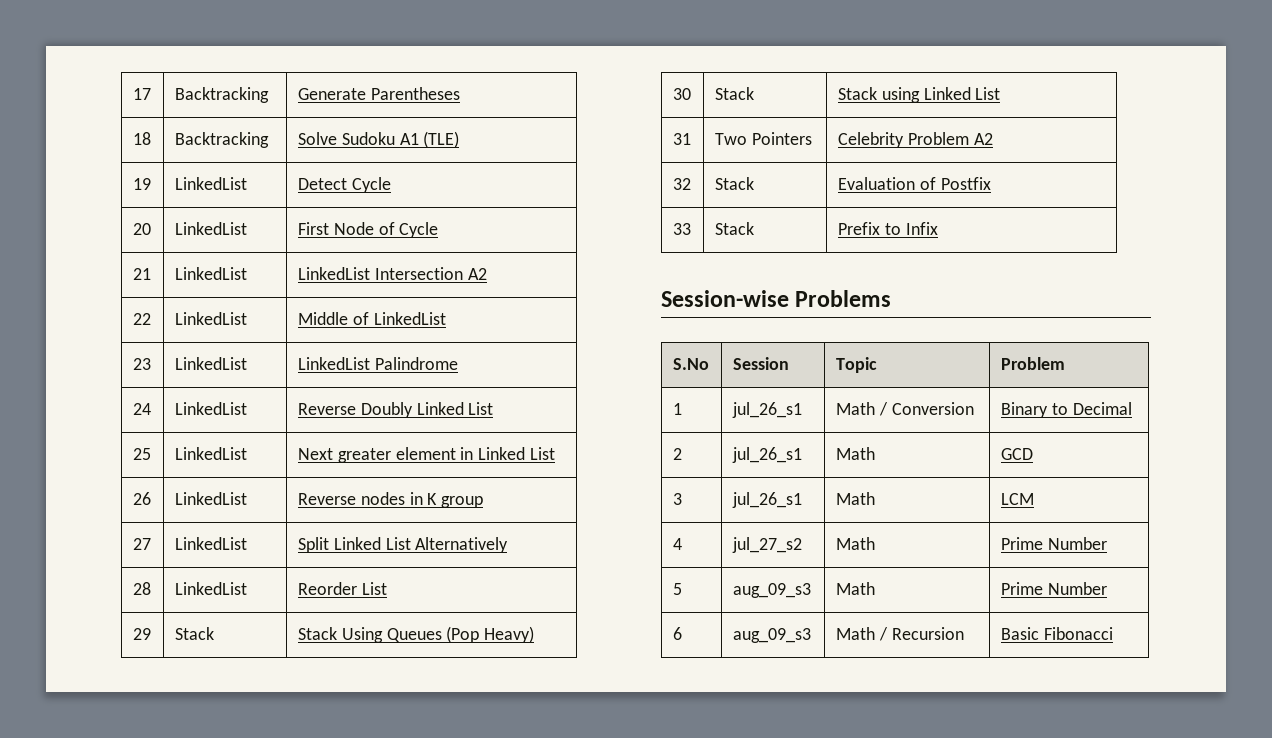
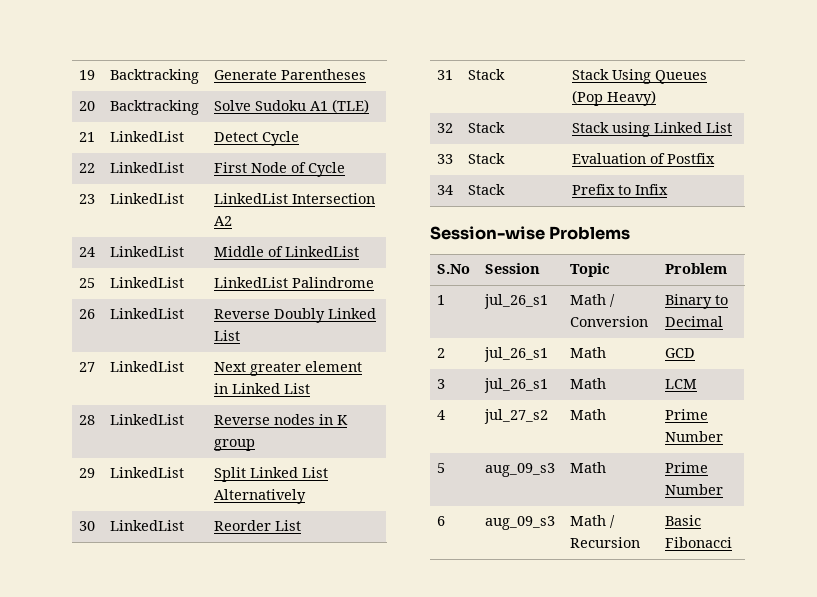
- 17 | Backtracking | Generate Parentheses
+ 19 | Backtracking | Generate Parentheses
- 18 | Backtracking | Solve Sudoku A1 (TLE)
+ 20 | Backtracking | Solve Sudoku A1 (TLE)
- 19 | LinkedList | Detect Cycle
+ 21 | LinkedList | Detect Cycle
- 20 | LinkedList | First Node of Cycle
+ 22 | LinkedList | First Node of Cycle
- 21 | LinkedList | LinkedList Intersection A2
+ 23 | LinkedList | LinkedList Intersection A2
- 22 | LinkedList | Middle of LinkedList
+ 24 | LinkedList | Middle of LinkedList
- 23 | LinkedList | LinkedList Palindrome
+ 25 | LinkedList | LinkedList Palindrome
- 24 | LinkedList | Reverse Doubly Linked List
+ 26 | LinkedList | Reverse Doubly Linked List
- 25 | LinkedList | Next greater element in Linked List
+ 27 | LinkedList | Next greater element in Linked List
- 26 | LinkedList | Reverse nodes in K group
+ 28 | LinkedList | Reverse nodes in K group
- 27 | LinkedList | Split Linked List Alternatively
+ 29 | LinkedList | Split Linked List Alternatively
- 28 | LinkedList | Reorder List
+ 30 | LinkedList | Reorder List
- 29 | Stack | Stack Using Queues (Pop Heavy)
+ 31 | Stack | Stack Using Queues (Pop Heavy)
- 30 | Stack | Stack using Linked List
+ 32 | Stack | Stack using Linked List
- 31 | Two Pointers | Celebrity Problem A2
- 32 | Stack | Evaluation of Postfix
+ 33 | Stack | Evaluation of Postfix
- 33 | Stack | Prefix to Infix
+ 34 | Stack | Prefix to Infix

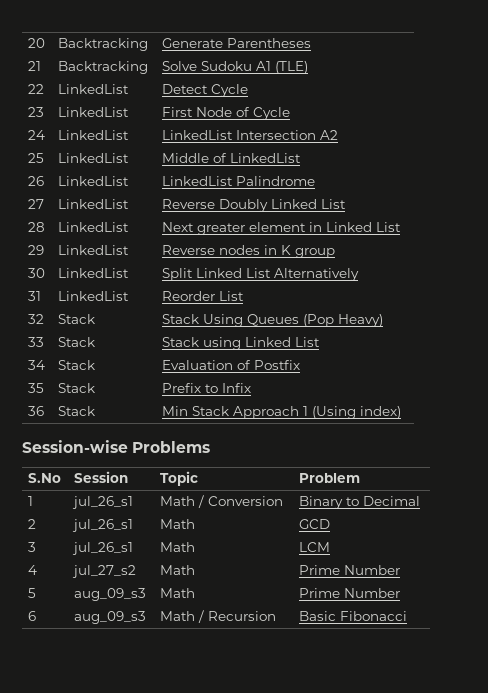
- 19 | Backtracking | Generate Parentheses
+ 20 | Backtracking | Generate Parentheses
- 20 | Backtracking | Solve Sudoku A1 (TLE)
+ 21 | Backtracking | Solve Sudoku A1 (TLE)
- 21 | LinkedList | Detect Cycle
+ 22 | LinkedList | Detect Cycle
- 22 | LinkedList | First Node of Cycle
+ 23 | LinkedList | First Node of Cycle
- 23 | LinkedList | LinkedList Intersection A2
+ 24 | LinkedList | LinkedList Intersection A2
- 24 | LinkedList | Middle of LinkedList
+ 25 | LinkedList | Middle of LinkedList
- 25 | LinkedList | LinkedList Palindrome
+ 26 | LinkedList | LinkedList Palindrome
- 26 | LinkedList | Reverse Doubly Linked List
+ 27 | LinkedList | Reverse Doubly Linked List
- 27 | LinkedList | Next greater element in Linked List
+ 28 | LinkedList | Next greater element in Linked List
- 28 | LinkedList | Reverse nodes in K group
+ 29 | LinkedList | Reverse nodes in K group
- 29 | LinkedList | Split Linked List Alternatively
+ 30 | LinkedList | Split Linked List Alternatively
- 30 | LinkedList | Reorder List
+ 31 | LinkedList | Reorder List
- 31 | Stack | Stack Using Queues (Pop Heavy)
+ 32 | Stack | Stack Using Queues (Pop Heavy)
- 32 | Stack | Stack using Linked List
+ 33 | Stack | Stack using Linked List
- 33 | Stack | Evaluation of Postfix
+ 34 | Stack | Evaluation of Postfix
- 34 | Stack | Prefix to Infix
+ 35 | Stack | Prefix to Infix
+ 36 | Stack | Min Stack Approach 1 (Using index)

